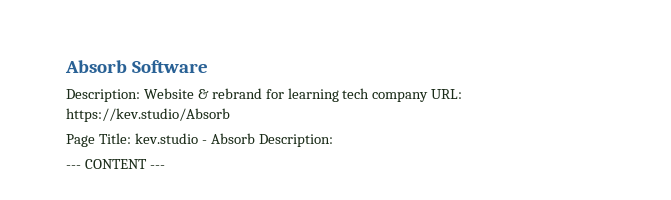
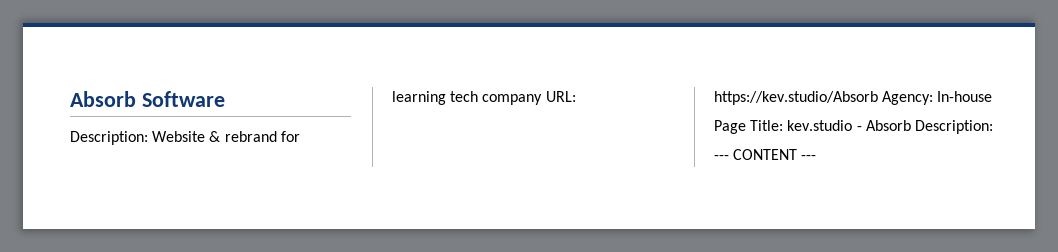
- Description: Website & rebrand for learning tech company URL: https://kev.studio/Absorb
+ Description: Website & rebrand for learning tech company URL: https://kev.studio/Absorb Agency: In-house

